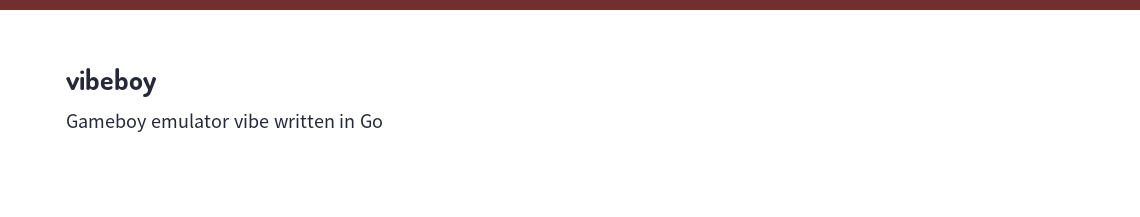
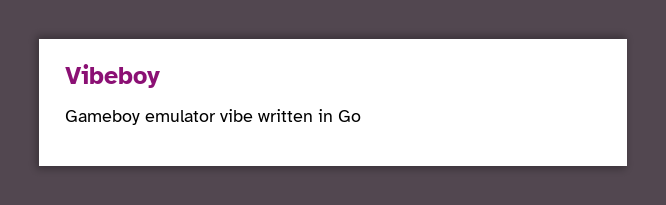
- vibeboy
+ Vibeboy

